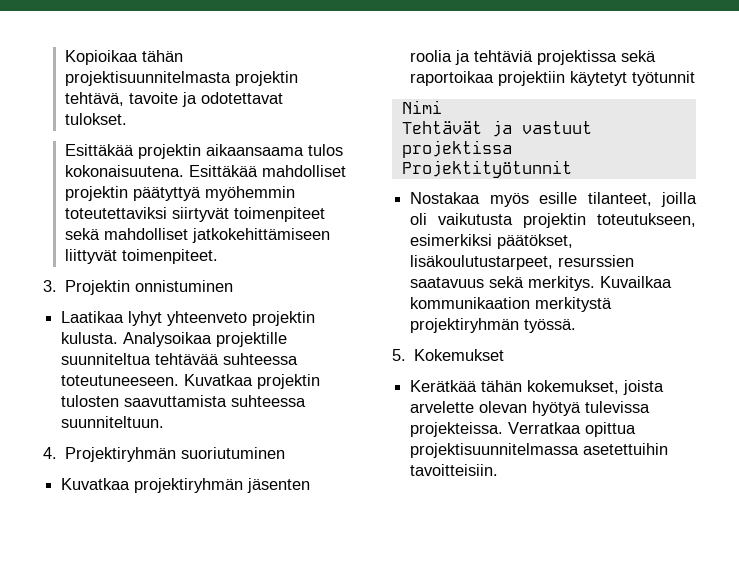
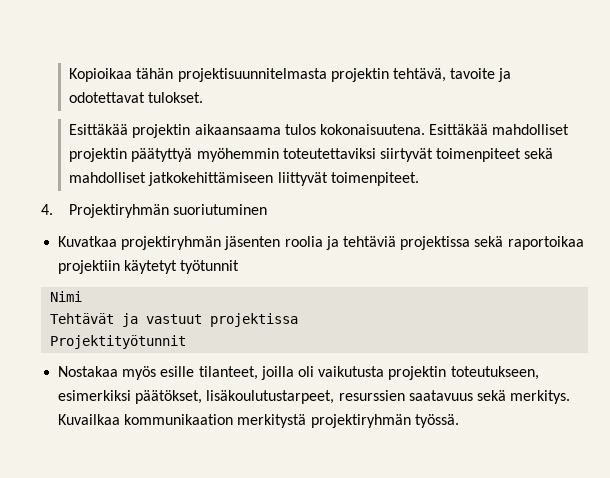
- 3. Projektin onnistuminen
- Laatikaa lyhyt yhteenveto projektin kulusta. Analysoikaa projektille suunniteltua tehtävää suhteessa toteutuneeseen. Kuvatkaa projektin tulosten saavuttamista suhteessa suunniteltuun.
- 5. Kokemukset
- Kerätkää tähän kokemukset, joista arvelette olevan hyötyä tulevissa projekteissa. Verratkaa opittua projektisuunnitelmassa asetettuihin tavoitteisiin.

